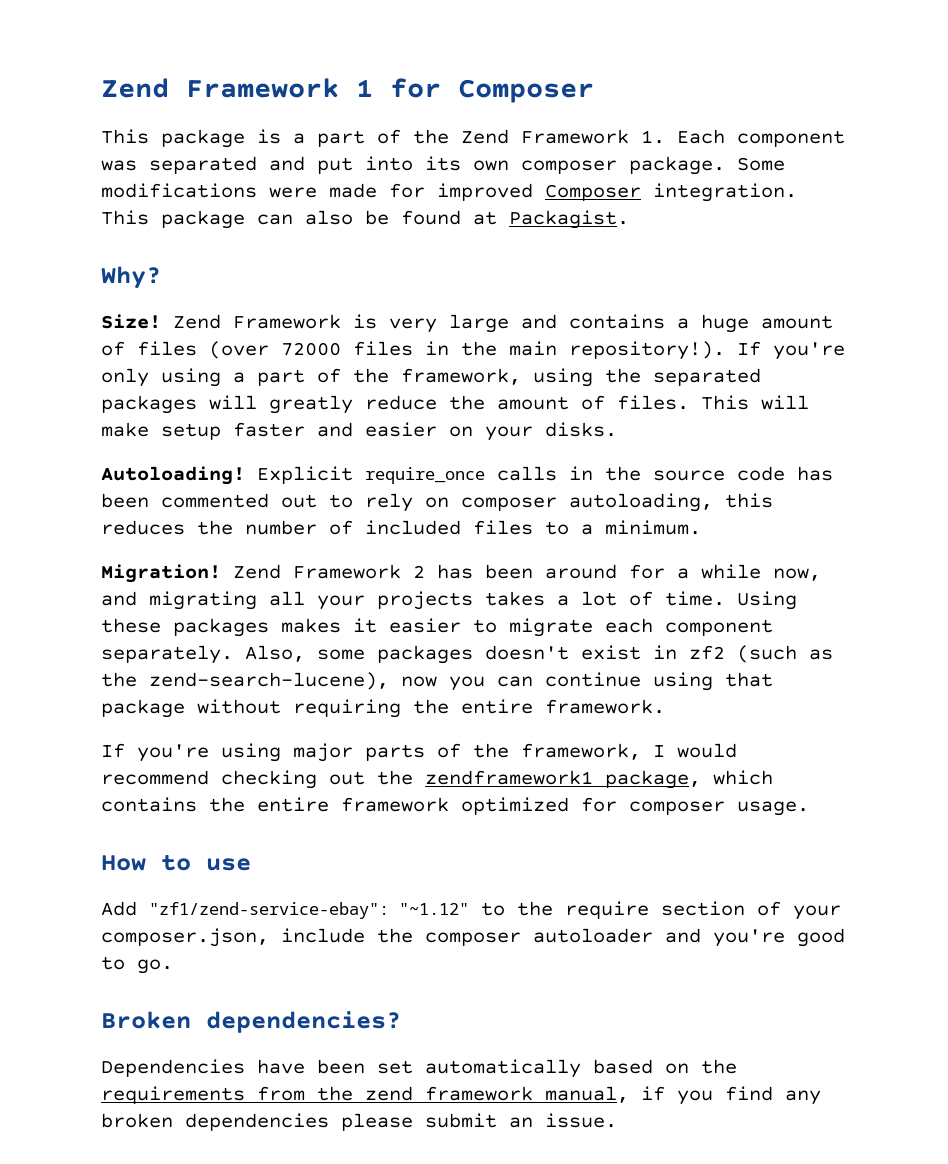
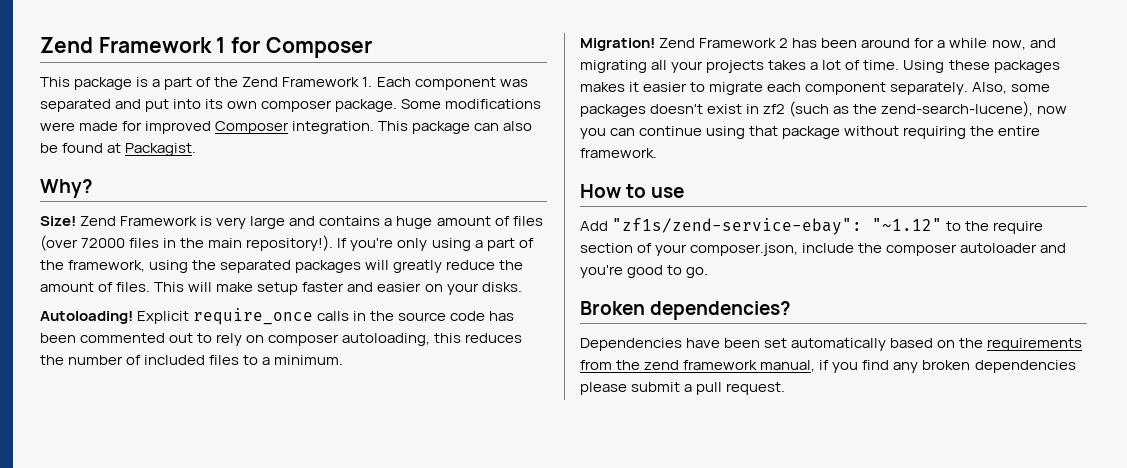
- If you're using major parts of the framework, I would recommend checking out the zendframework1 package, which contains the entire framework optimized for composer usage.
- Add "zf1/zend-service-ebay": "~1.12" to the require section of your composer.json, include the composer autoloader and you're good to go.
+ Add "zf1s/zend-service-ebay": "~1.12" to the require section of your composer.json, include the composer autoloader and you're good to go.
- Dependencies have been set automatically based on the requirements from the zend framework manual, if you find any broken dependencies please submit an issue.
+ Dependencies have been set automatically based on the requirements from the zend framework manual, if you find any broken dependencies please submit a pull request.

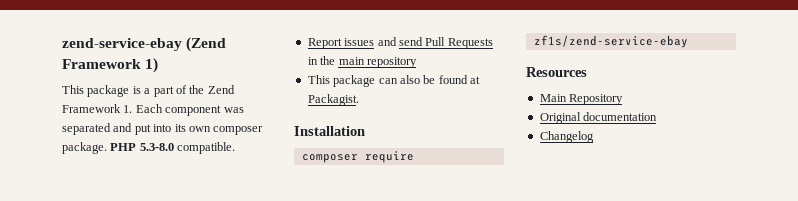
- Zend Framework 1 for Composer
+ zend-service-ebay (Zend Framework 1)
- Some modifications were made for improved Composer integration. This package can also be found at Packagist.
+ PHP 5.3-8.0 compatible.
+ Report issues and send Pull Requests in the main repository
+ This package can also be found at Packagist.
- Why?
- Size! Zend Framework is very large and contains a huge amount of files (over 72000 files in the main repository!). If you're only using a part of the framework, using the separated packages will greatly reduce the amount of files. This will make setup faster and easier on your disks.
- Autoloading! Explicit require_once calls in the source code has been commented out to rely on composer autoloading, this reduces the number of included files to a minimum.
- Migration! Zend Framework 2 has been around for a while now, and migrating all your projects takes a lot of time. Using these packages makes it easier to migrate each component separately. Also, some packages doesn't exist in zf2 (such as the zend-search-lucene), now you can continue using that package without requiring the entire framework.
- How to use
- Add "zf1s/zend-service-ebay": "~1.12" to the require section of your composer.json, include the composer autoloader and you're good to go.
- Broken dependencies?
- Dependencies have been set automatically based on the requirements from the zend framework manual, if you find any broken dependencies please submit a pull request.
+ Installation
+ composer require zf1s/zend-service-ebay
+ Resources
+ Main Repository
+ Original documentation
+ Changelog

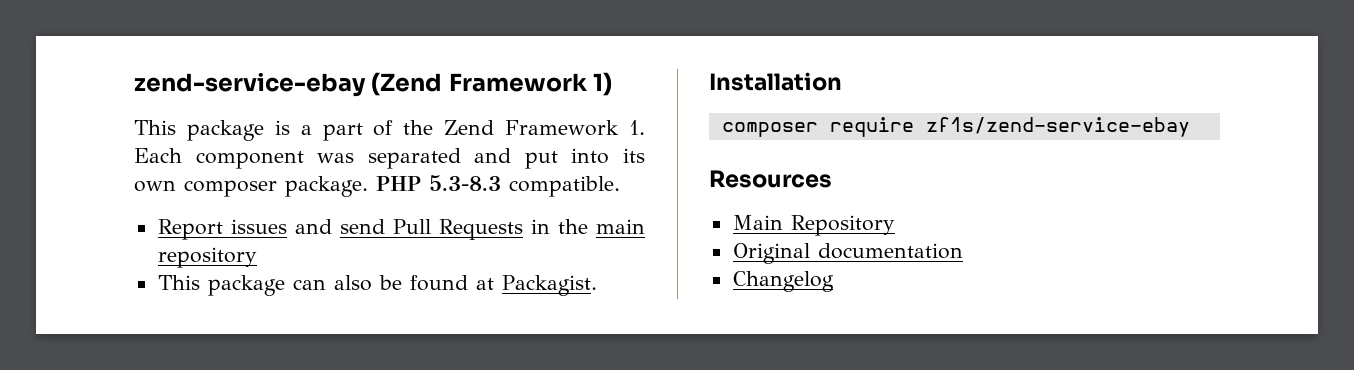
- PHP 5.3-8.0 compatible.
+ PHP 5.3-8.3 compatible.

